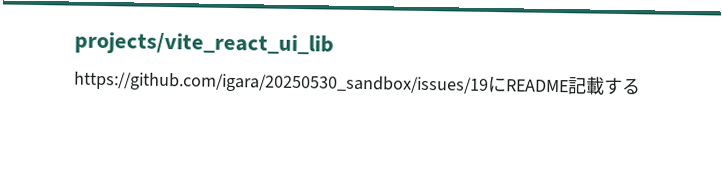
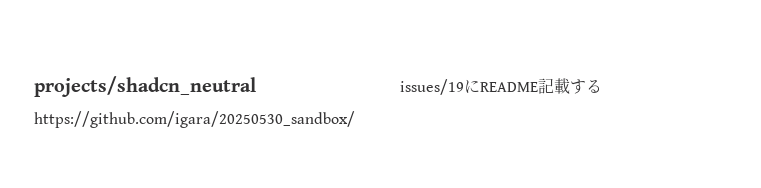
- projects/vite_react_ui_lib
+ projects/shadcn_neutral

